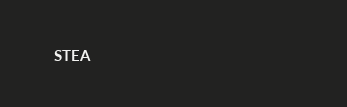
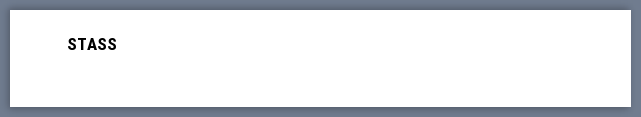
- STEA
+ STASS

